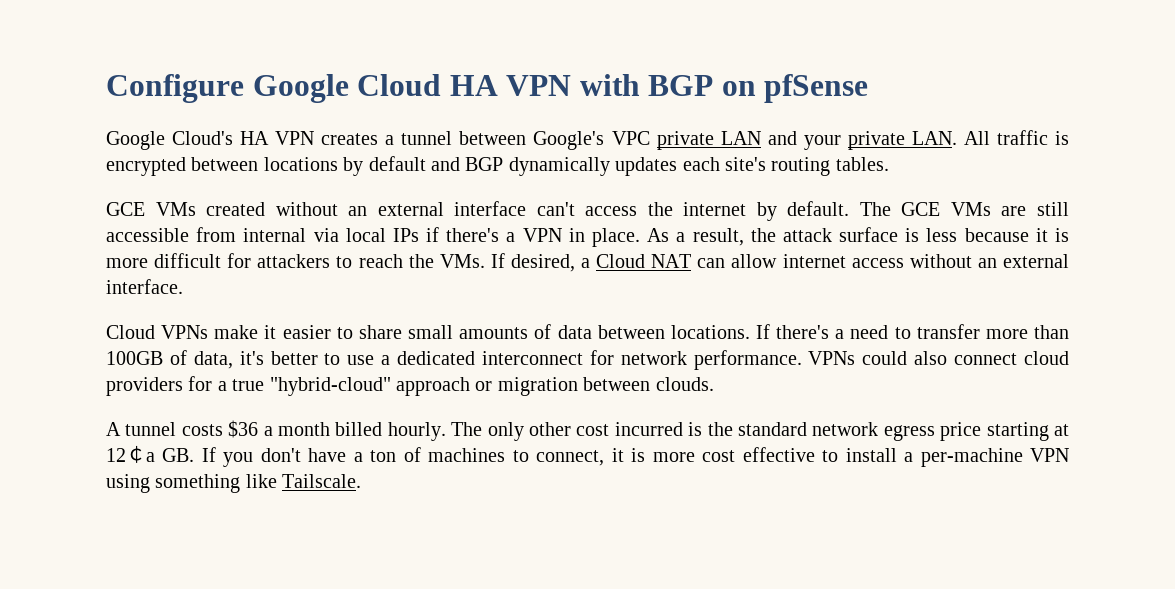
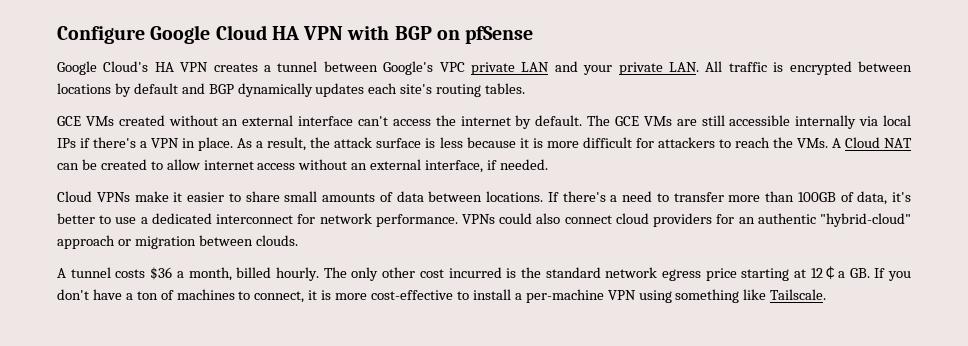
- The GCE VMs are still accessible from internal via local IPs if there's a VPN in place.
+ The GCE VMs are still accessible internally via local IPs if there's a VPN in place.
- As a result, the attack surface is less because it is more difficult for attackers to reach the VMs. If desired, a Cloud NAT can allow internet access without an external interface.
+ As a result, the attack surface is less because it is more difficult for attackers to reach the VMs. A Cloud NAT can be created to allow internet access without an external interface, if needed.
- VPNs could also connect cloud providers for a true "hybrid-cloud" approach or migration between clouds.
+ VPNs could also connect cloud providers for an authentic "hybrid-cloud" approach or migration between clouds.
- A tunnel costs $36 a month billed hourly.
+ A tunnel costs $36 a month, billed hourly.
- The only other cost incurred is the standard network egress price starting at 12￠a GB. If you don't have a ton of machines to connect, it is more cost effective to install a per-machine VPN using something like Tailscale.
+ The only other cost incurred is the standard network egress price starting at 12￠a GB. If you don't have a ton of machines to connect, it is more cost-effective to install a per-machine VPN using something like Tailscale.

